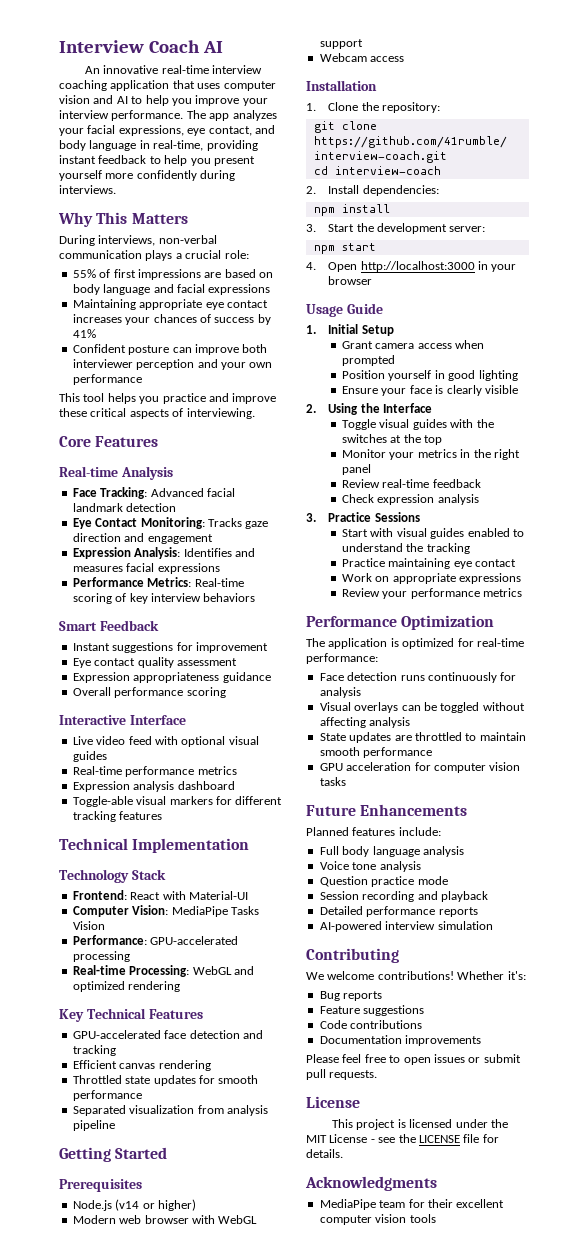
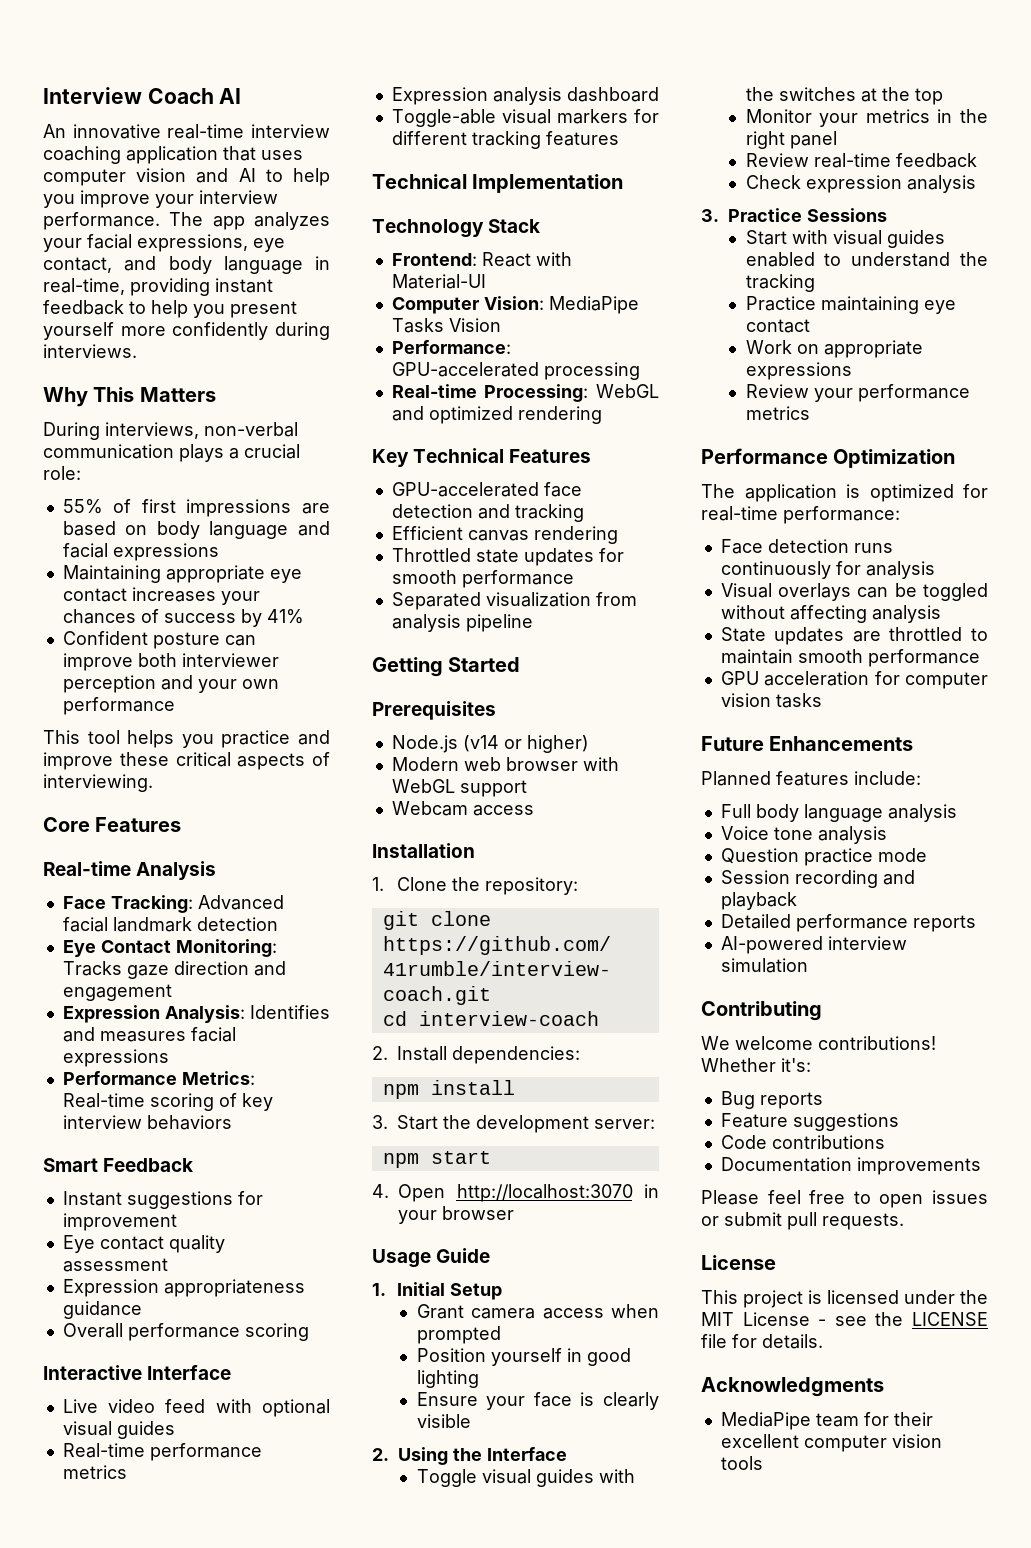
- 4. Open http://localhost:3000 in your browser
+ 4. Open http://localhost:3070 in your browser

